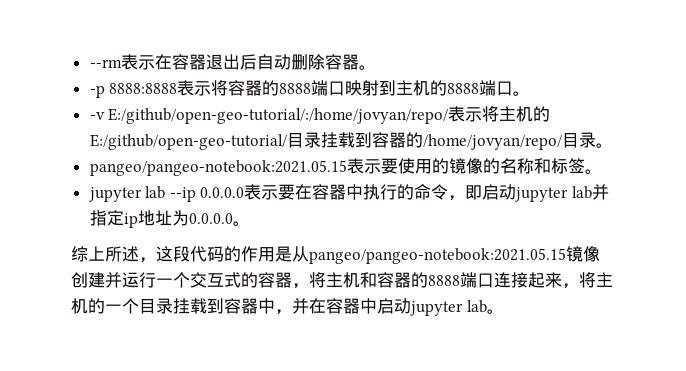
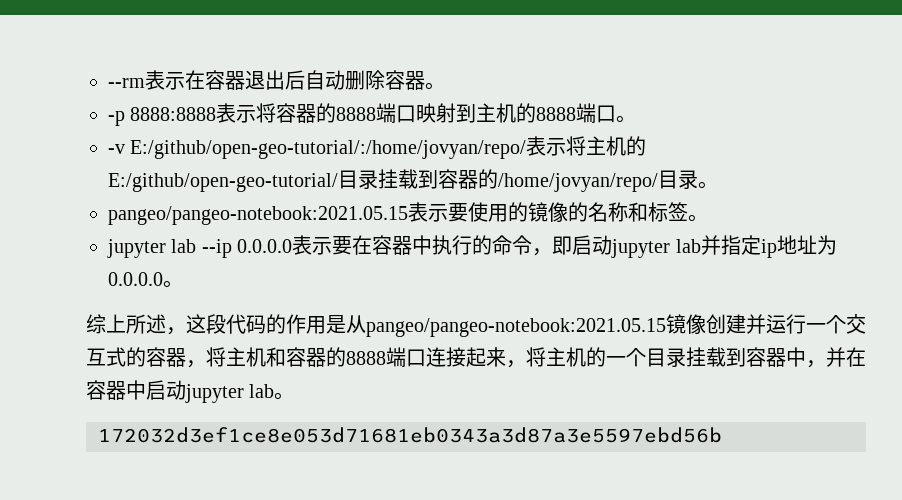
+ 172032d3ef1ce8e053d71681eb0343a3d87a3e5597ebd56b

